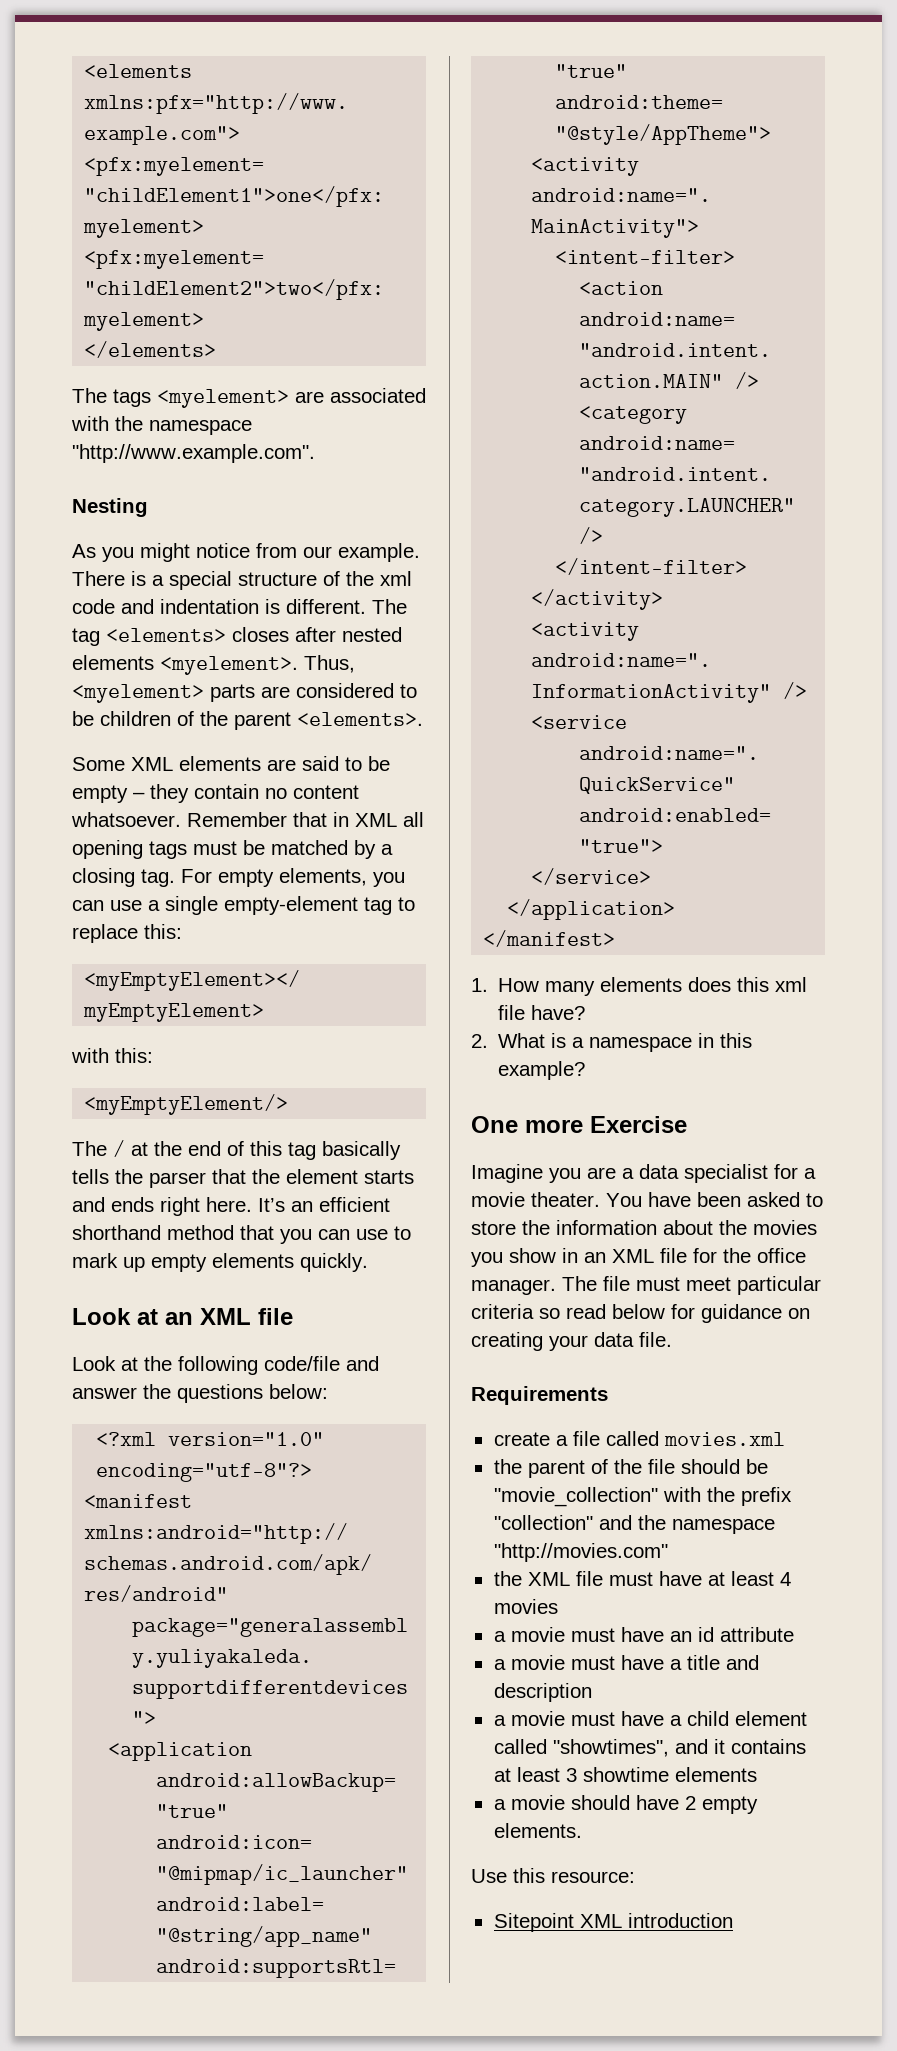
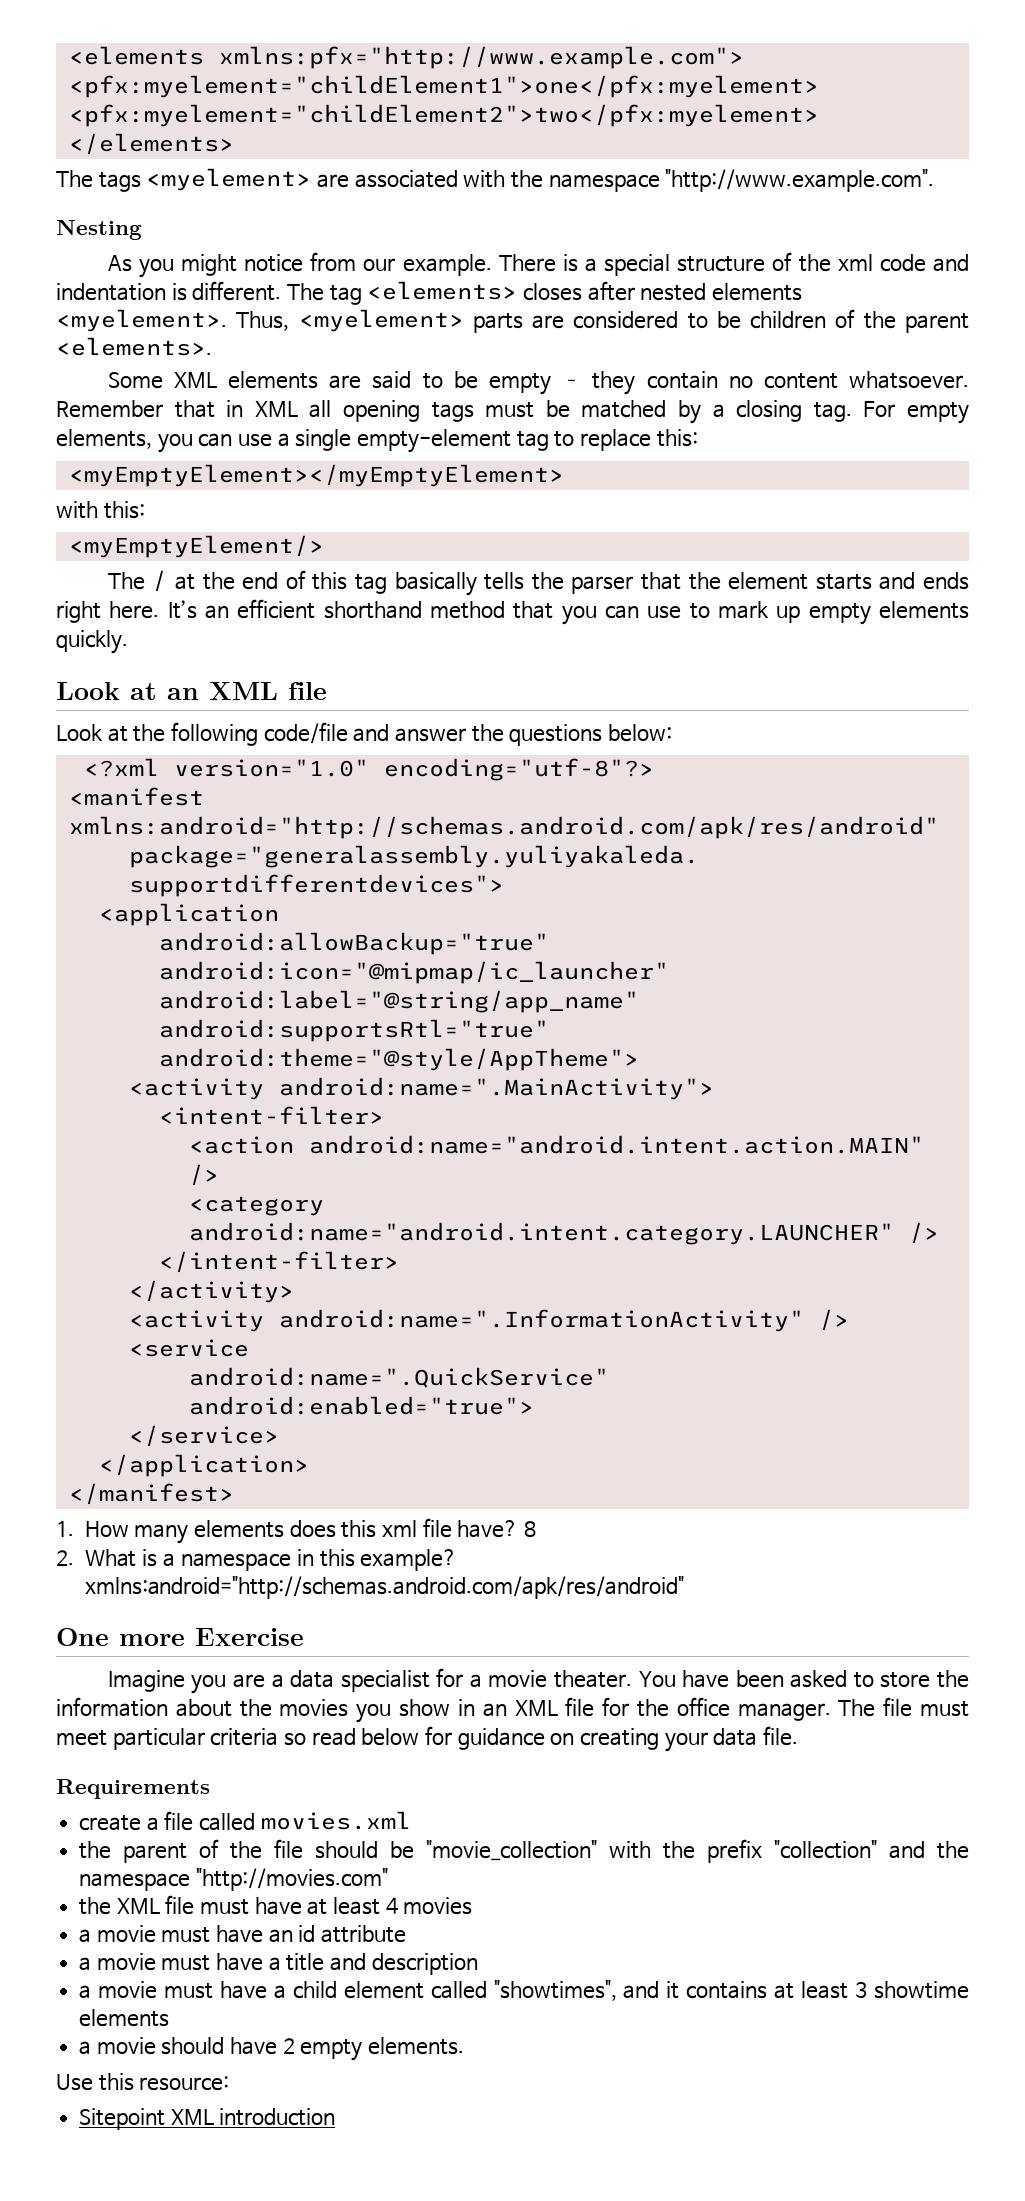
+ 8
- 2. What is a namespace in this example?
+ 2. What is a namespace in this example? xmlns:android="http://schemas.android.com/apk/res/android"

